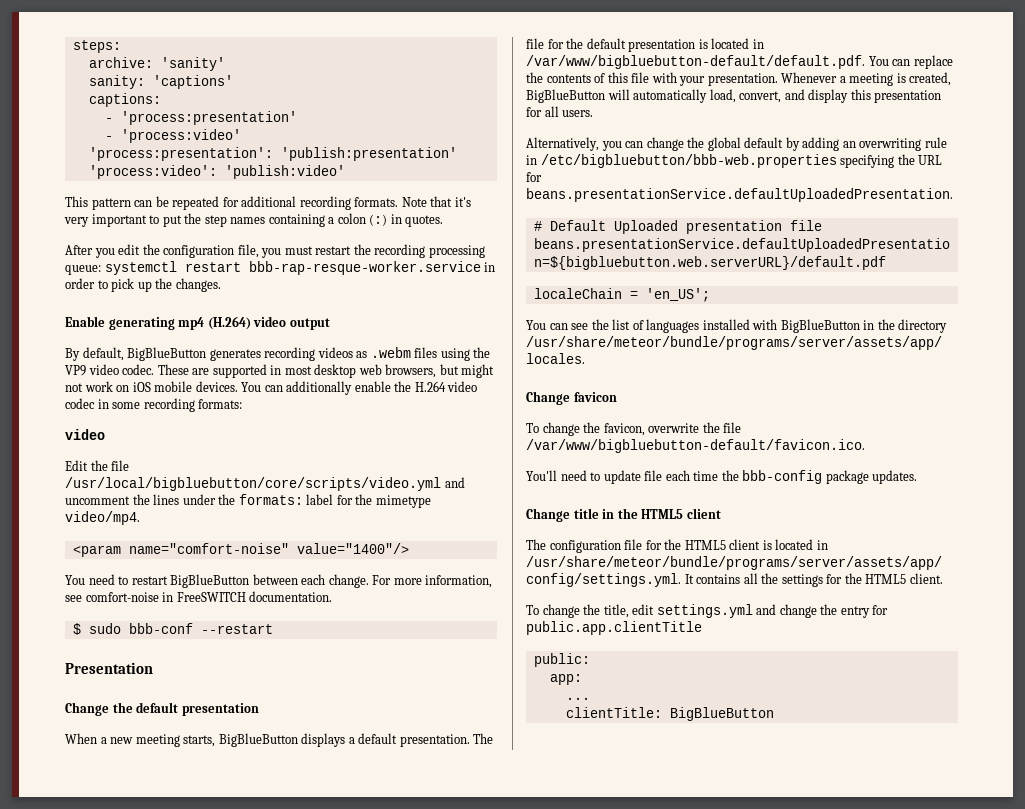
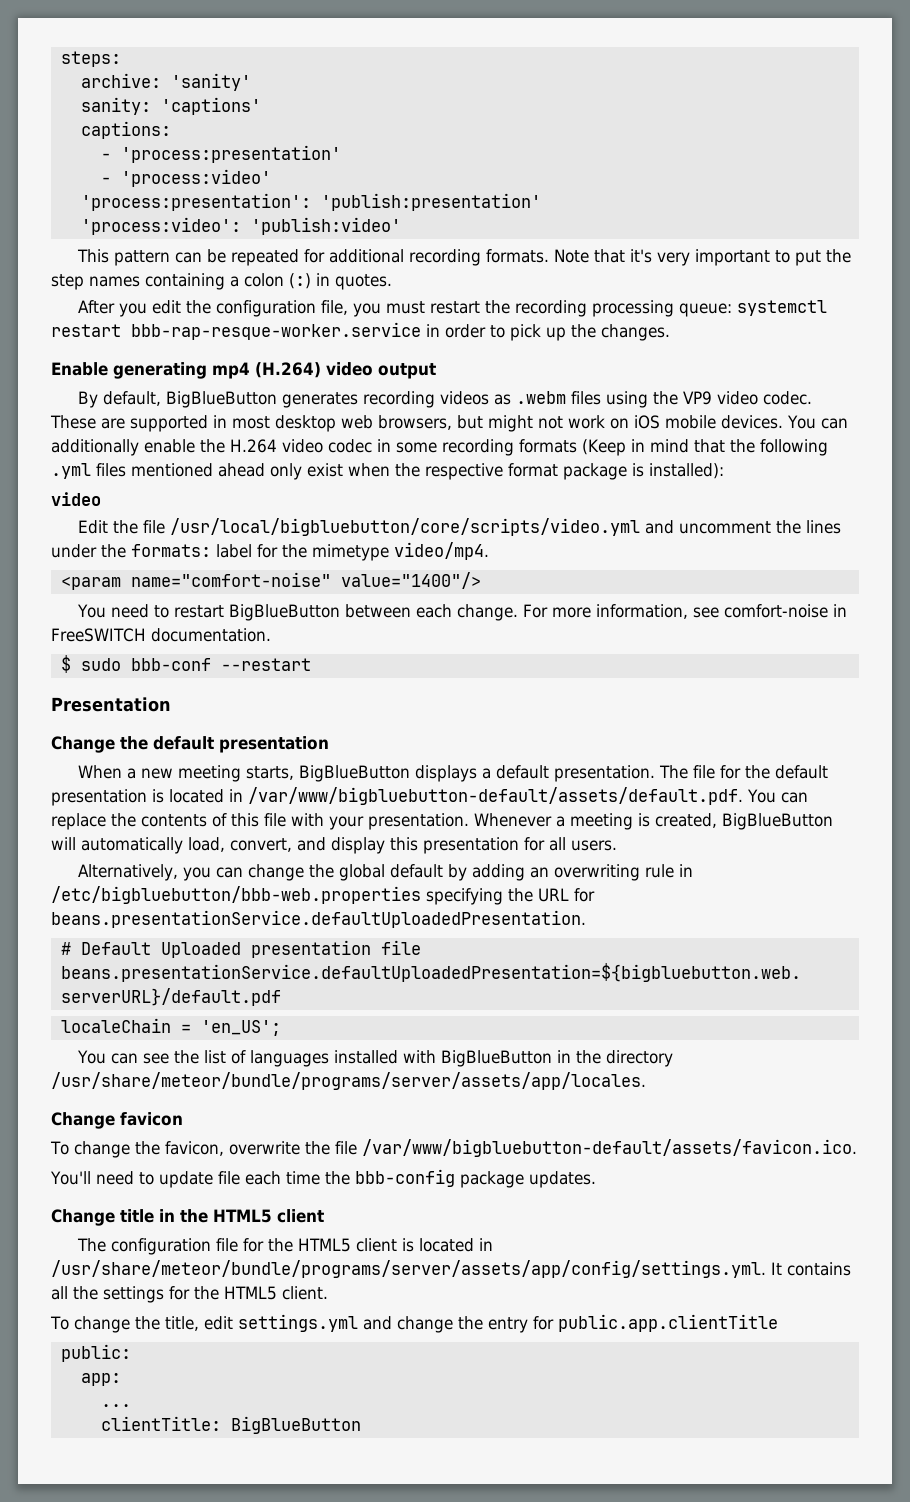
- You can additionally enable the H.264 video codec in some recording formats:
+ You can additionally enable the H.264 video codec in some recording formats (Keep in mind that the following .yml files mentioned ahead only exist when the respective format package is installed):
- The file for the default presentation is located in /var/www/bigbluebutton-default/default.pdf. You can replace the contents of this file with your presentation.
+ The file for the default presentation is located in /var/www/bigbluebutton-default/assets/default.pdf. You can replace the contents of this file with your presentation.
- To change the favicon, overwrite the file /var/www/bigbluebutton-default/favicon.ico.
+ To change the favicon, overwrite the file /var/www/bigbluebutton-default/assets/favicon.ico.

